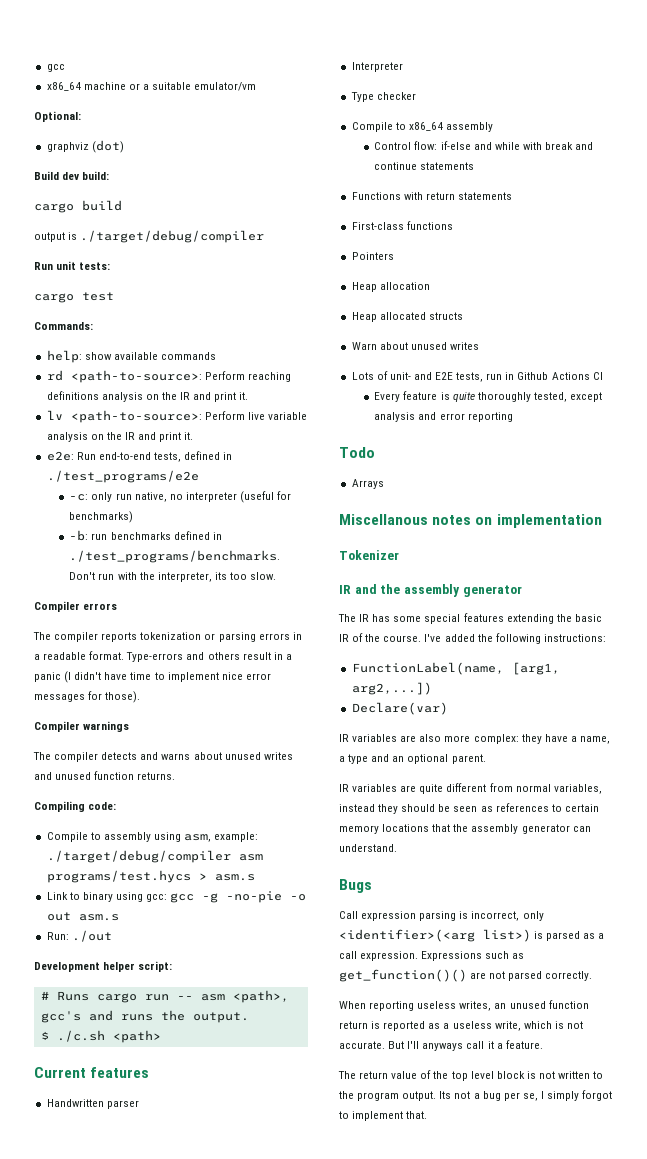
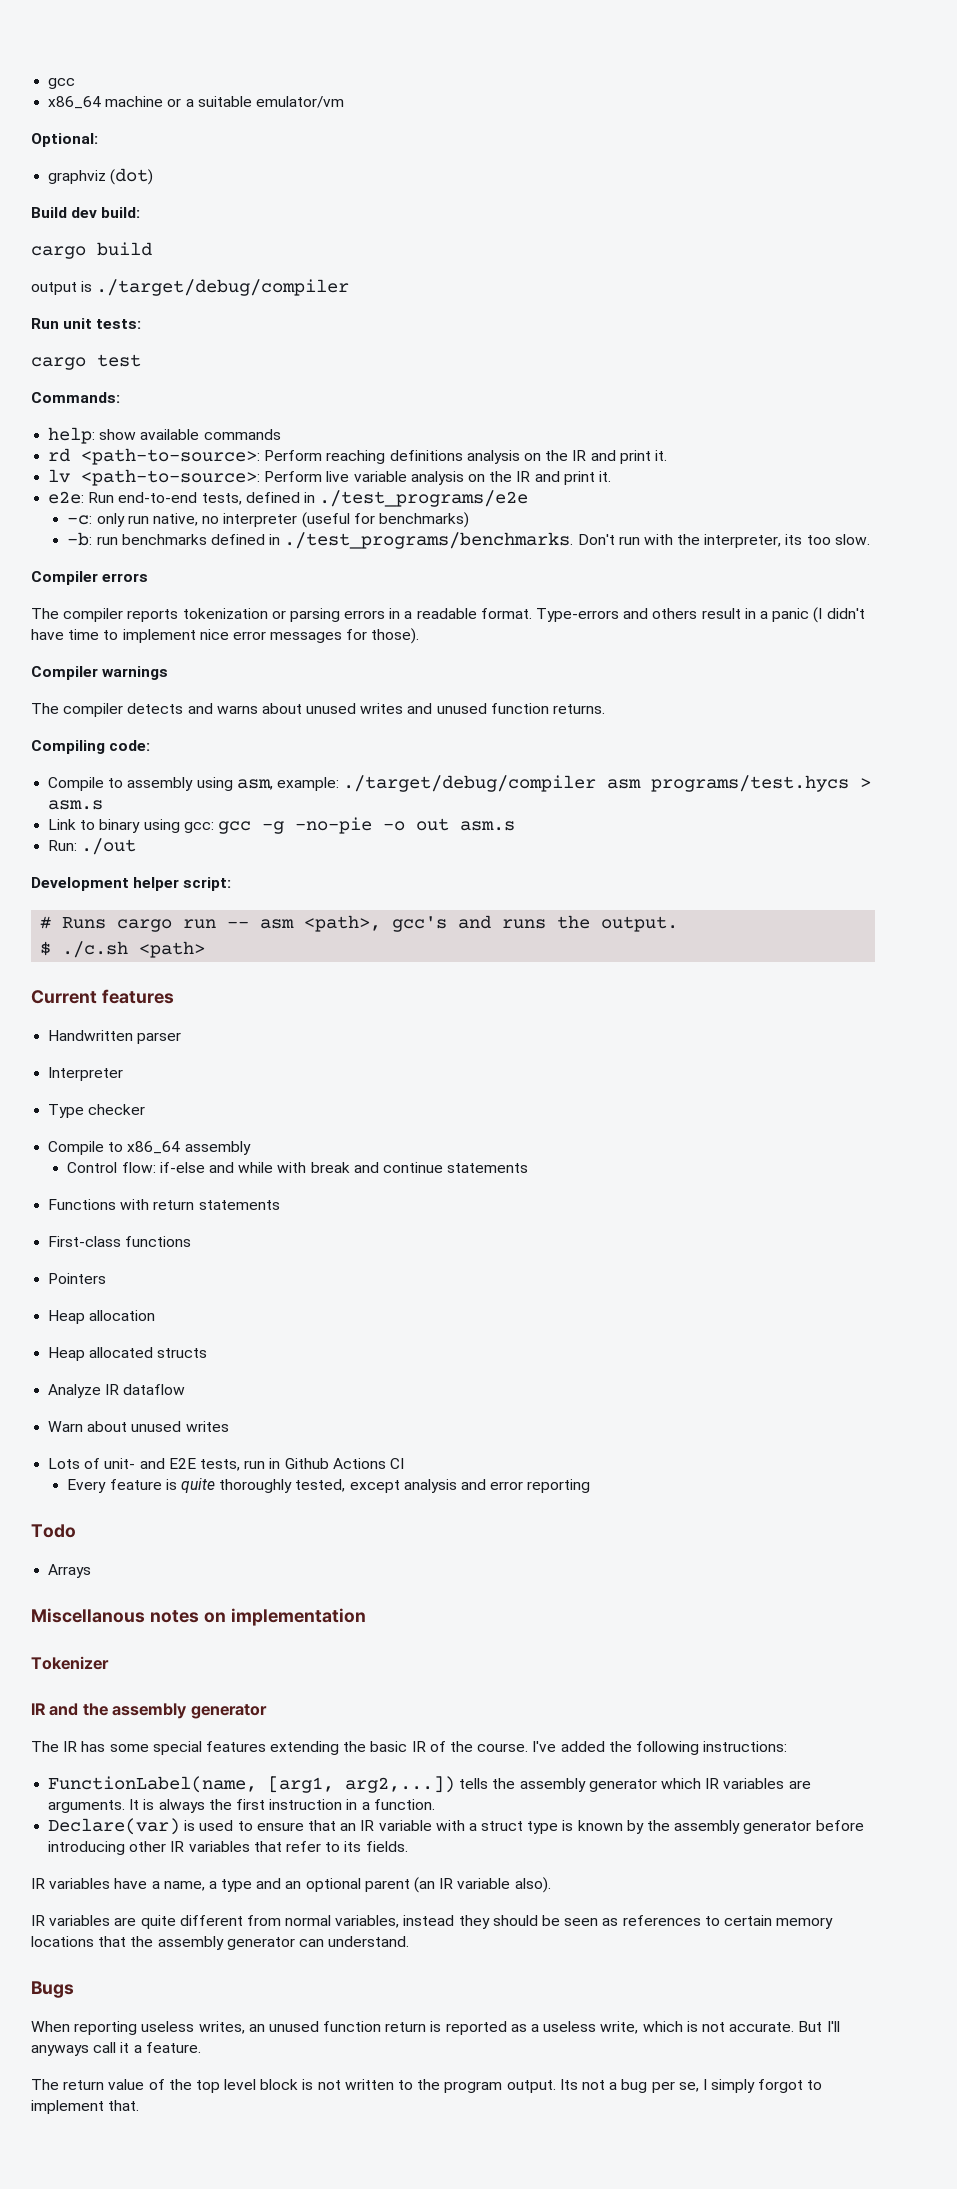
+ Analyze IR dataflow
- FunctionLabel(name, [arg1, arg2,...])
- Declare(var)
- IR variables are also more complex: they have a name, a type and an optional parent.
+ FunctionLabel(name, [arg1, arg2,...]) tells the assembly generator which IR variables are arguments. It is always the first instruction in a function.
+ Declare(var) is used to ensure that an IR variable with a struct type is known by the assembly generator before introducing other IR variables that refer to its fields.
+ IR variables have a name, a type and an optional parent (an IR variable also).
- Call expression parsing is incorrect, only <identifier>(<arg list>) is parsed as a call expression. Expressions such as get_function()() are not parsed correctly.

